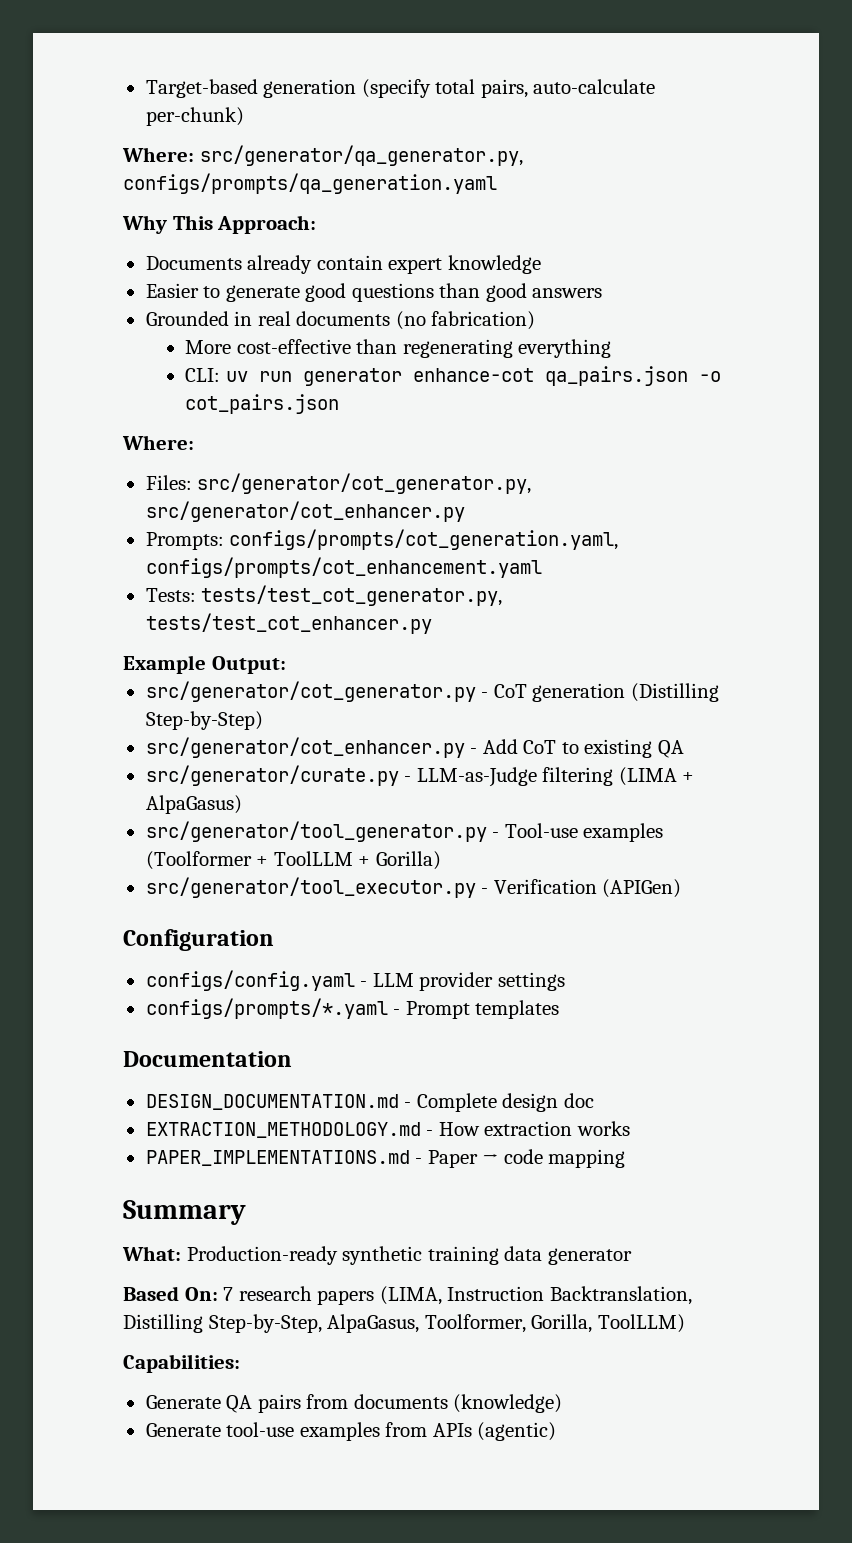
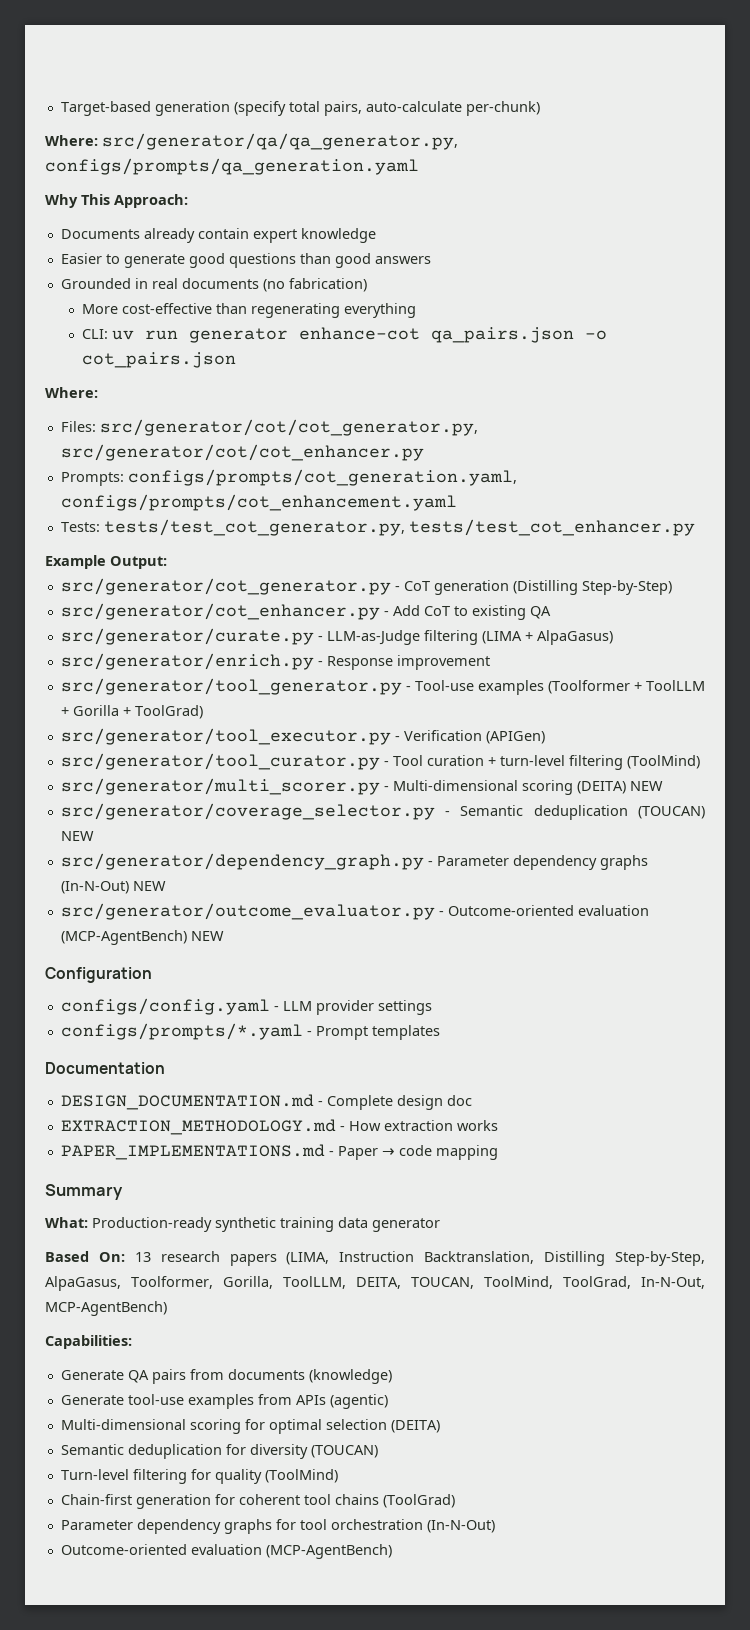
- Where: src/generator/qa_generator.py, configs/prompts/qa_generation.yaml
+ Where: src/generator/qa/qa_generator.py, configs/prompts/qa_generation.yaml
- Files: src/generator/cot_generator.py, src/generator/cot_enhancer.py
+ Files: src/generator/cot/cot_generator.py, src/generator/cot/cot_enhancer.py
+ src/generator/enrich.py - Response improvement
- src/generator/tool_generator.py - Tool-use examples (Toolformer + ToolLLM + Gorilla)
+ src/generator/tool_generator.py - Tool-use examples (Toolformer + ToolLLM + Gorilla + ToolGrad)
+ src/generator/tool_curator.py - Tool curation + turn-level filtering (ToolMind)
+ src/generator/multi_scorer.py - Multi-dimensional scoring (DEITA) NEW
+ src/generator/coverage_selector.py - Semantic deduplication (TOUCAN) NEW
+ src/generator/dependency_graph.py - Parameter dependency graphs (In-N-Out) NEW
+ src/generator/outcome_evaluator.py - Outcome-oriented evaluation (MCP-AgentBench) NEW
- Based On: 7 research papers (LIMA, Instruction Backtranslation, Distilling Step-by-Step, AlpaGasus, Toolformer, Gorilla, ToolLLM)
+ Based On: 13 research papers (LIMA, Instruction Backtranslation, Distilling Step-by-Step, AlpaGasus, Toolformer, Gorilla, ToolLLM, DEITA, TOUCAN, ToolMind, ToolGrad, In-N-Out, MCP-AgentBench)
+ Multi-dimensional scoring for optimal selection (DEITA)
+ Semantic deduplication for diversity (TOUCAN)
+ Turn-level filtering for quality (ToolMind)
+ Chain-first generation for coherent tool chains (ToolGrad)
+ Parameter dependency graphs for tool orchestration (In-N-Out)
+ Outcome-oriented evaluation (MCP-AgentBench)

